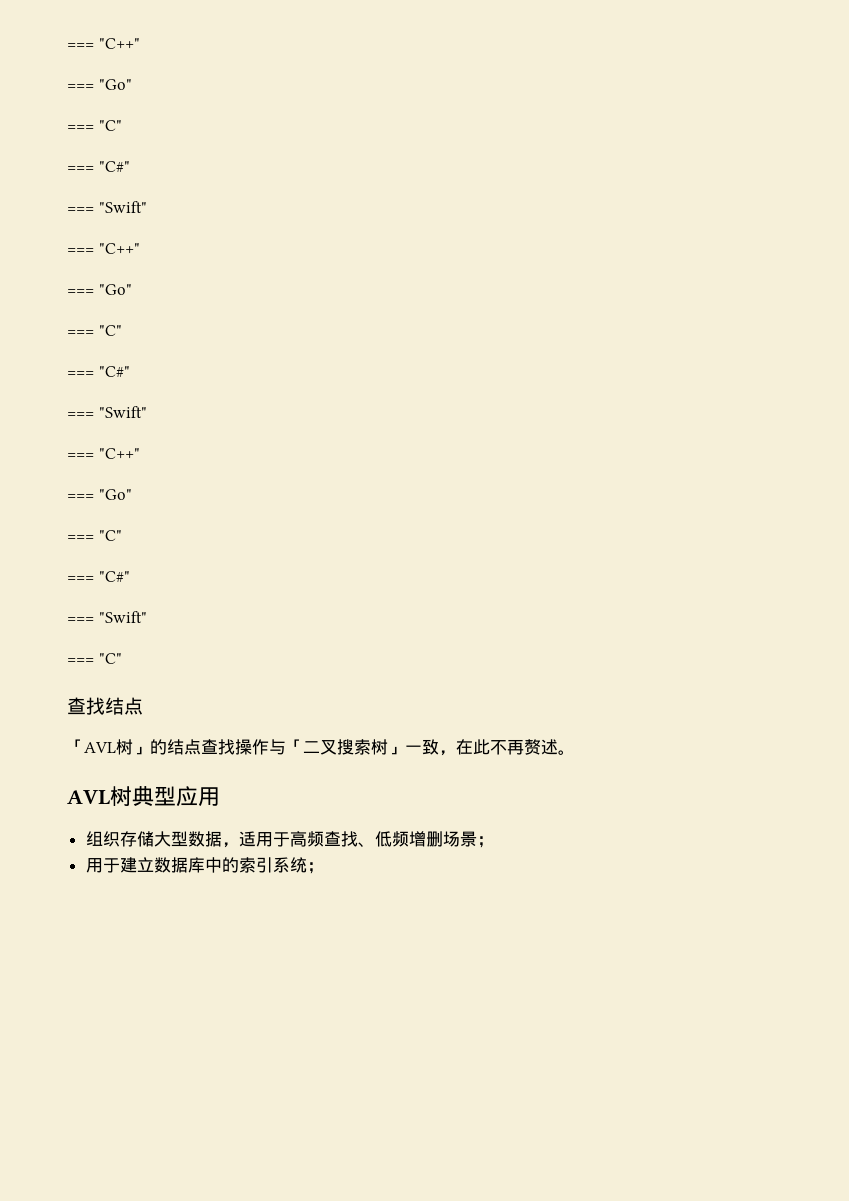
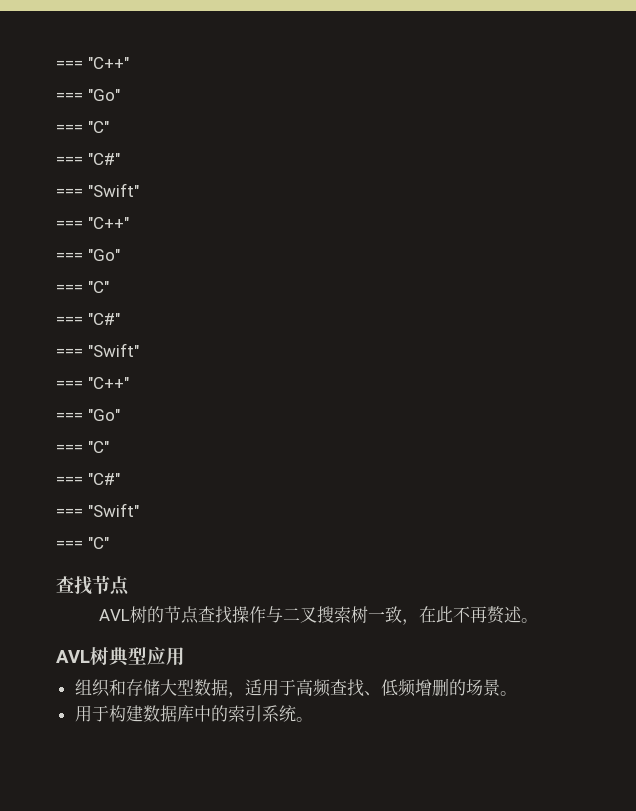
- 查找结点
+ 查找节点
- 「AVL树」的结点查找操作与「二叉搜索树」一致，在此不再赘述。
+ AVL树的节点查找操作与二叉搜索树一致，在此不再赘述。
- 组织存储大型数据，适用于高频查找、低频增删场景；
- 用于建立数据库中的索引系统；
+ 组织和存储大型数据，适用于高频查找、低频增删的场景。
+ 用于构建数据库中的索引系统。

